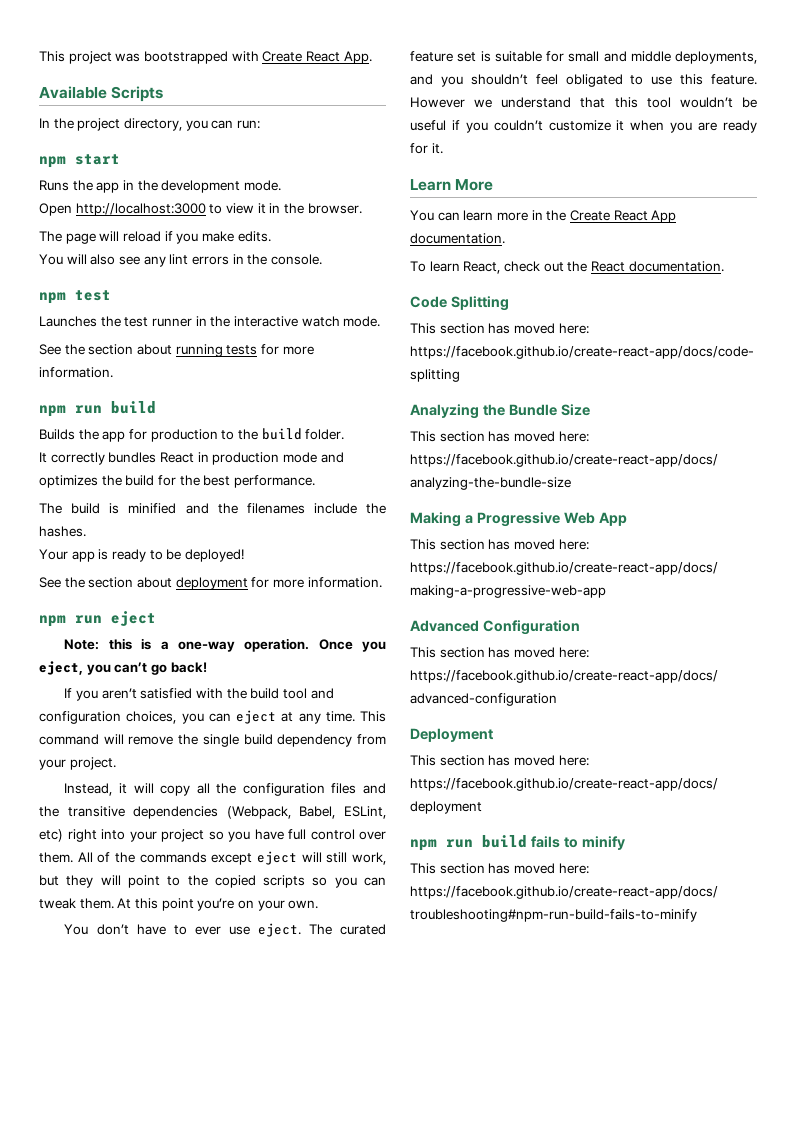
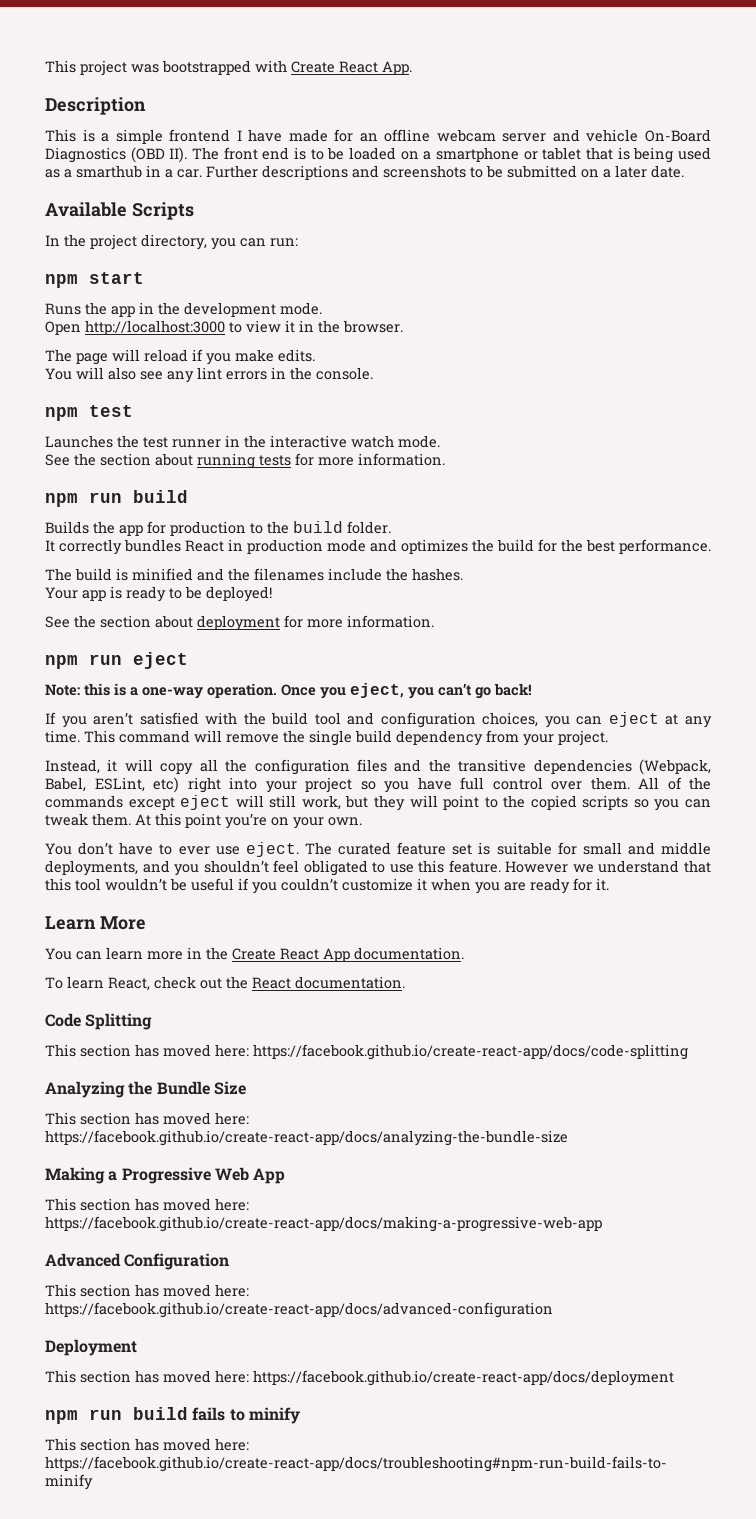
+ Description
+ This is a simple frontend I have made for an offline webcam server and vehicle On-Board Diagnostics (OBD II). The front end is to be loaded on a smartphone or tablet that is being used as a smarthub in a car. Further descriptions and screenshots to be submitted on a later date.

